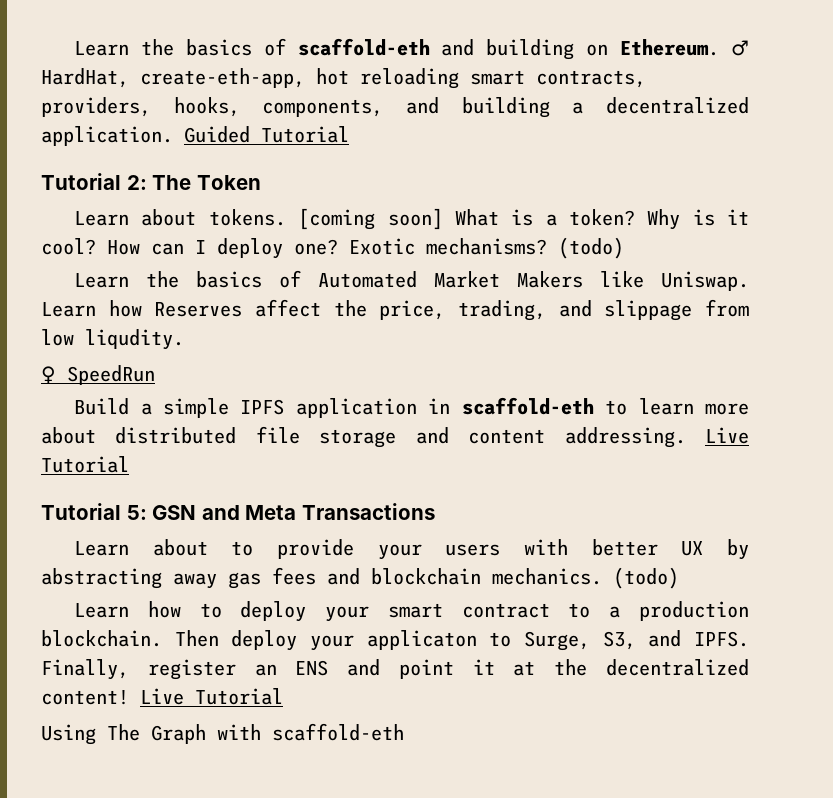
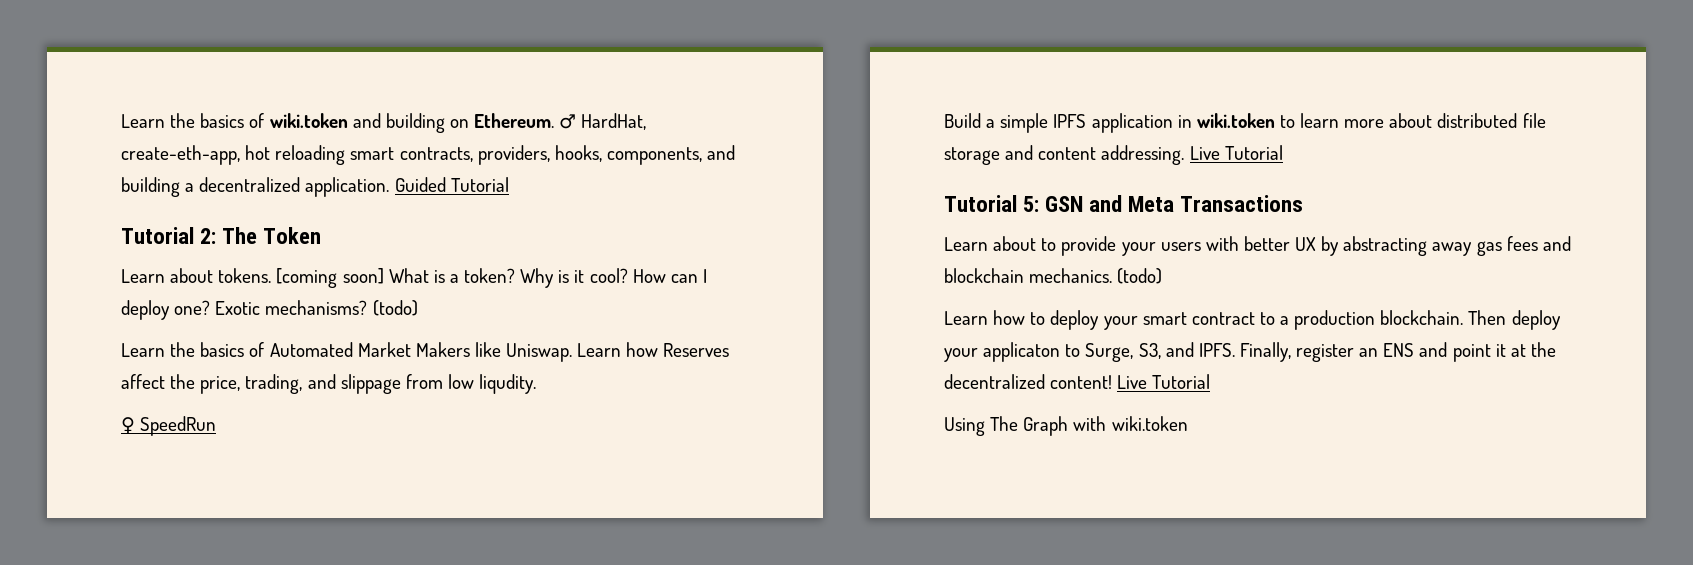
- Learn the basics of scaffold-eth and building on Ethereum.
+ Learn the basics of wiki.token and building on Ethereum.
- Build a simple IPFS application in scaffold-eth to learn more about distributed file storage and content addressing.
+ Build a simple IPFS application in wiki.token to learn more about distributed file storage and content addressing.
- Using The Graph with scaffold-eth
+ Using The Graph with wiki.token

